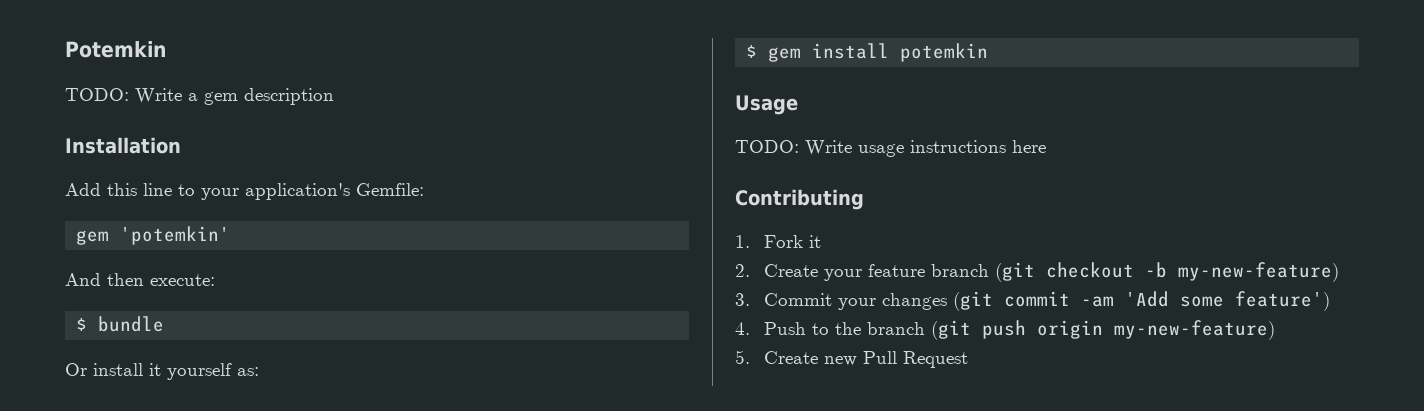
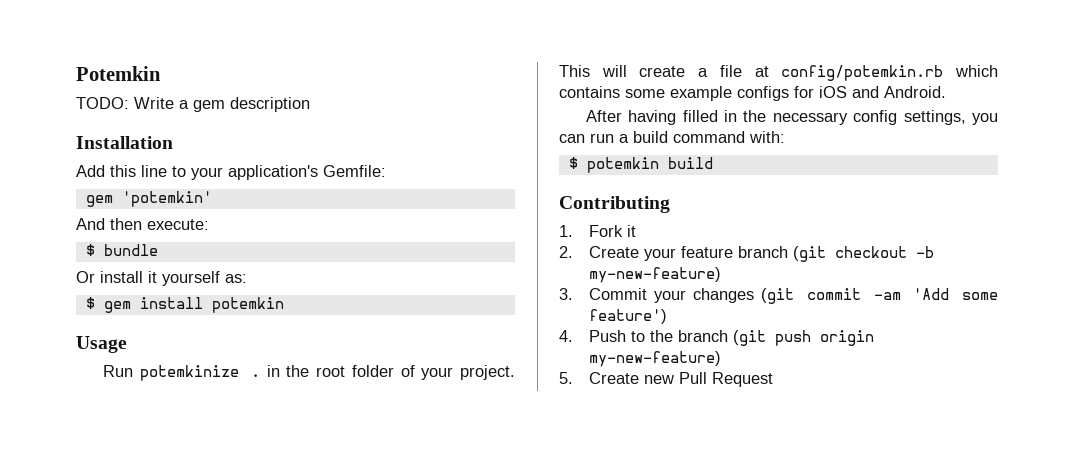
- TODO: Write usage instructions here
+ Run potemkinize . in the root folder of your project. This will create a file at config/potemkin.rb which contains some example configs for iOS and Android.
+ After having filled in the necessary config settings, you can run a build command with:
+ $ potemkin build

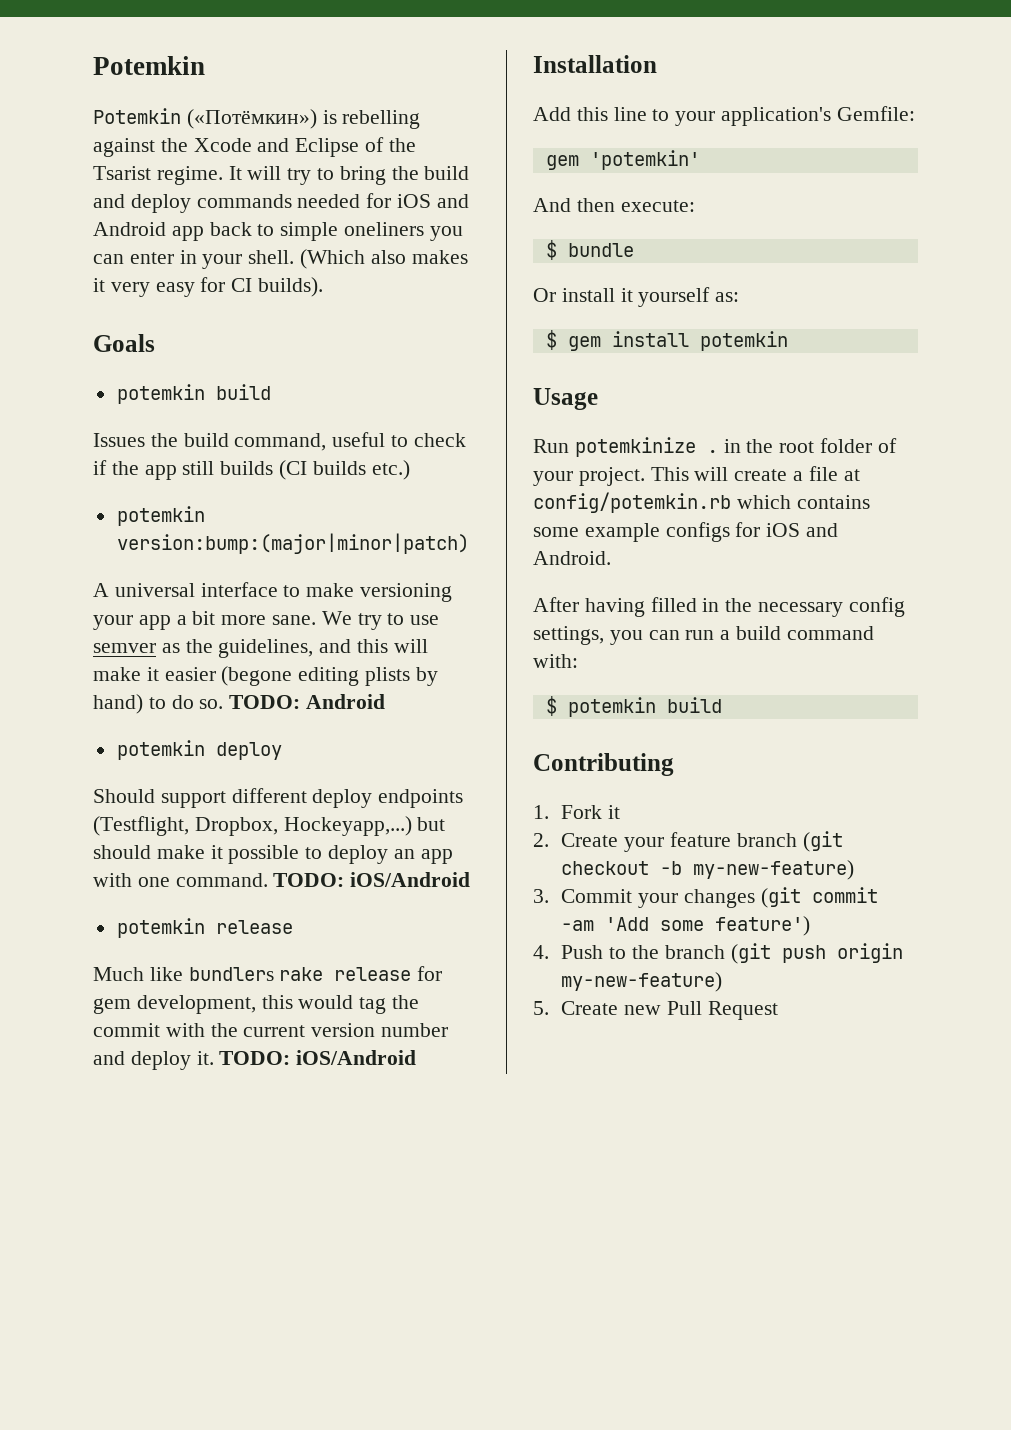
- TODO: Write a gem description
+ Potemkin («Потёмкин») is rebelling against the Xcode and Eclipse of the Tsarist regime. It will try to bring the build and deploy commands needed for iOS and Android app back to simple oneliners you can enter in your shell. (Which also makes it very easy for CI builds).
+ Goals
+ potemkin build
+ Issues the build command, useful to check if the app still builds (CI builds etc.)
+ potemkin version:bump:(major|minor|patch)
+ A universal interface to make versioning your app a bit more sane. We try to use semver as the guidelines, and this will make it easier (begone editing plists by hand) to do so. TODO: Android
+ potemkin deploy
+ Should support different deploy endpoints (Testflight, Dropbox, Hockeyapp,...) but should make it possible to deploy an app with one command. TODO: iOS/Android
+ potemkin release
+ Much like bundlers rake release for gem development, this would tag the commit with the current version number and deploy it. TODO: iOS/Android

